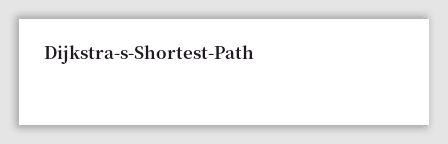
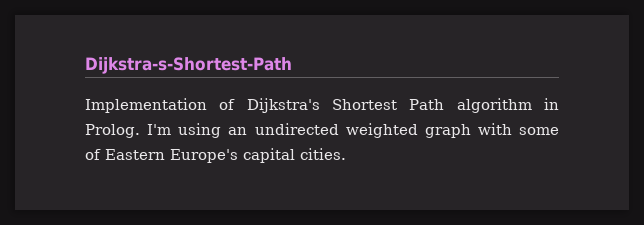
+ Implementation of Dijkstra's Shortest Path algorithm in Prolog. I'm using an undirected weighted graph with some of Eastern Europe's capital cities.

